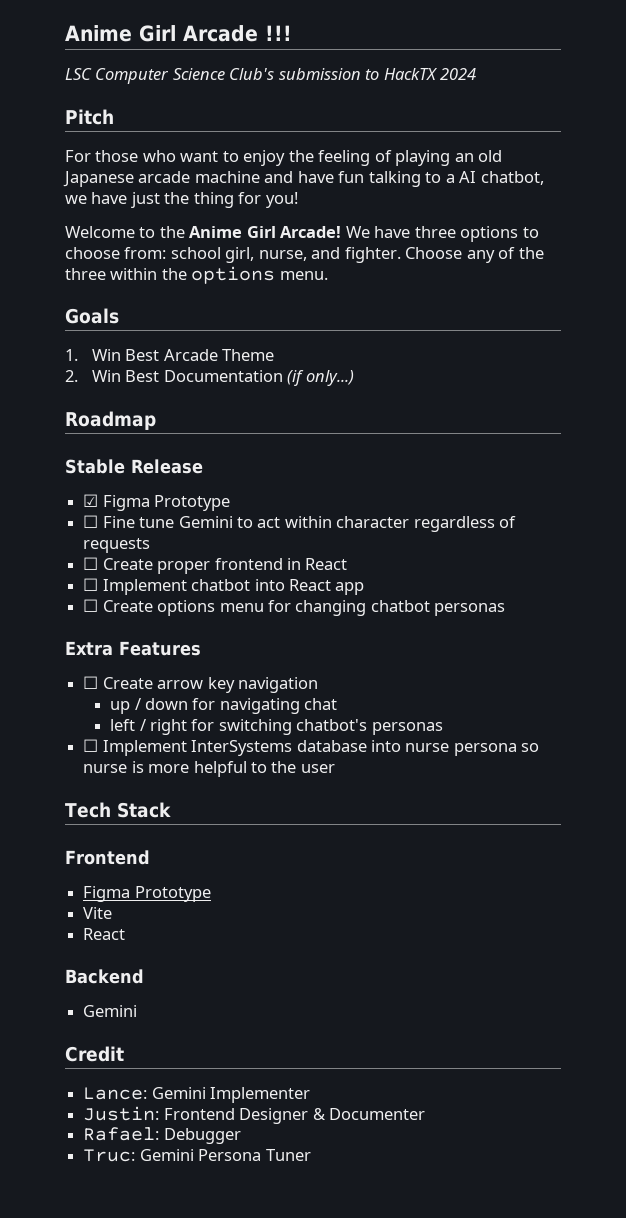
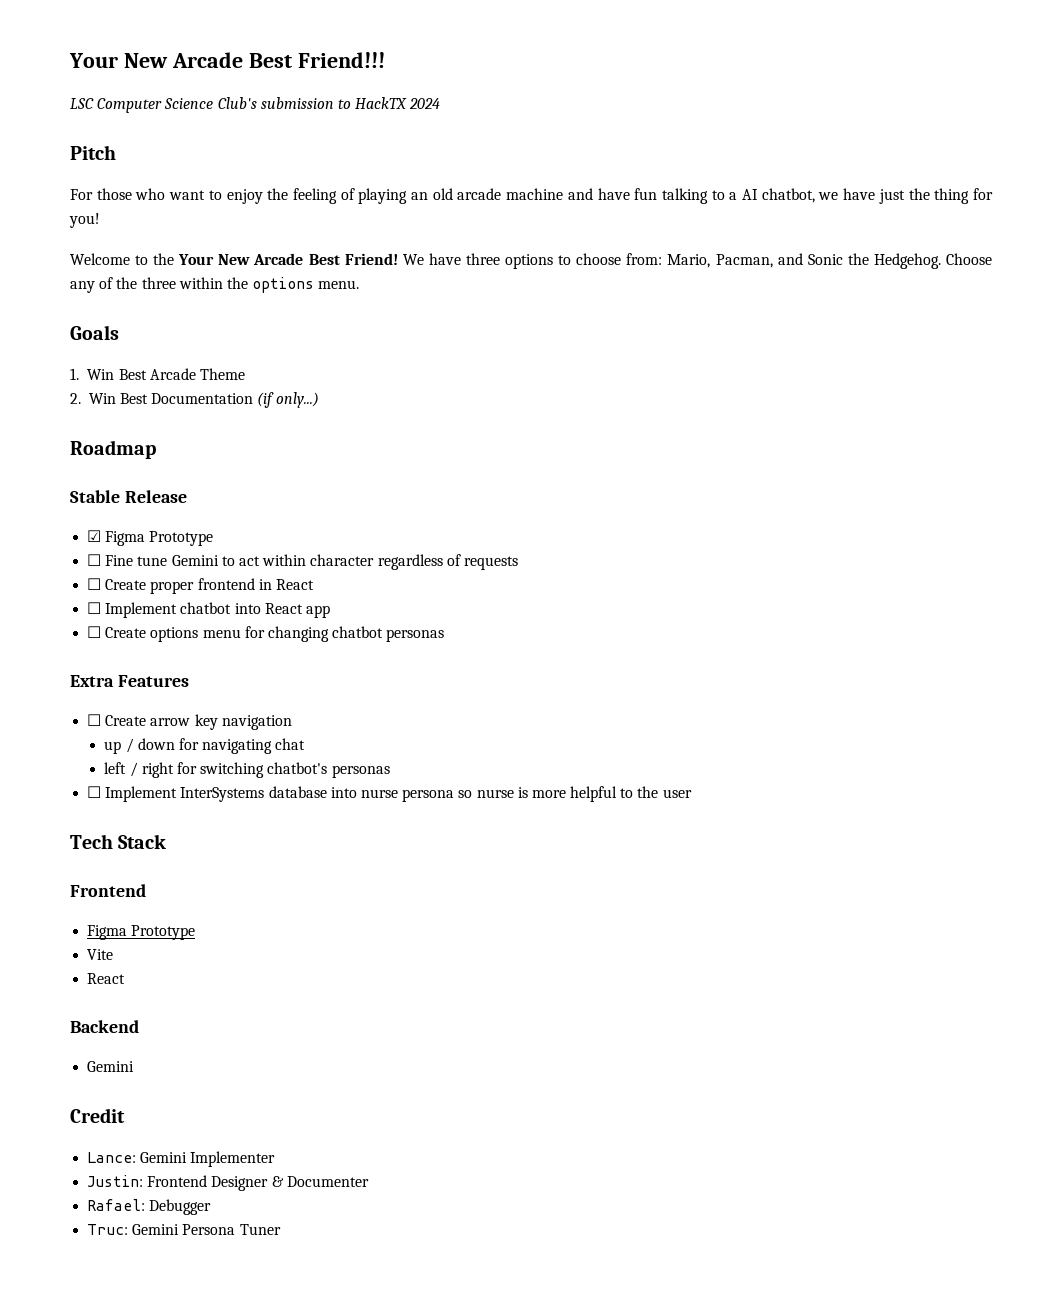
- Anime Girl Arcade !!!
+ Your New Arcade Best Friend!!!
- For those who want to enjoy the feeling of playing an old Japanese arcade machine and have fun talking to a AI chatbot, we have just the thing for you!
+ For those who want to enjoy the feeling of playing an old arcade machine and have fun talking to a AI chatbot, we have just the thing for you!
- Welcome to the Anime Girl Arcade!
+ Welcome to the Your New Arcade Best Friend!
- We have three options to choose from: school girl, nurse, and fighter.
+ We have three options to choose from: Mario, Pacman, and Sonic the Hedgehog.

